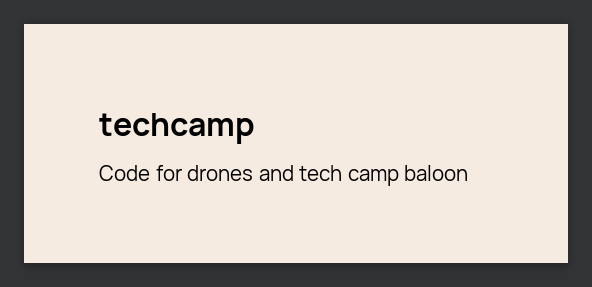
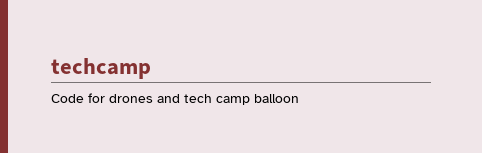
- Code for drones and tech camp baloon
+ Code for drones and tech camp balloon

